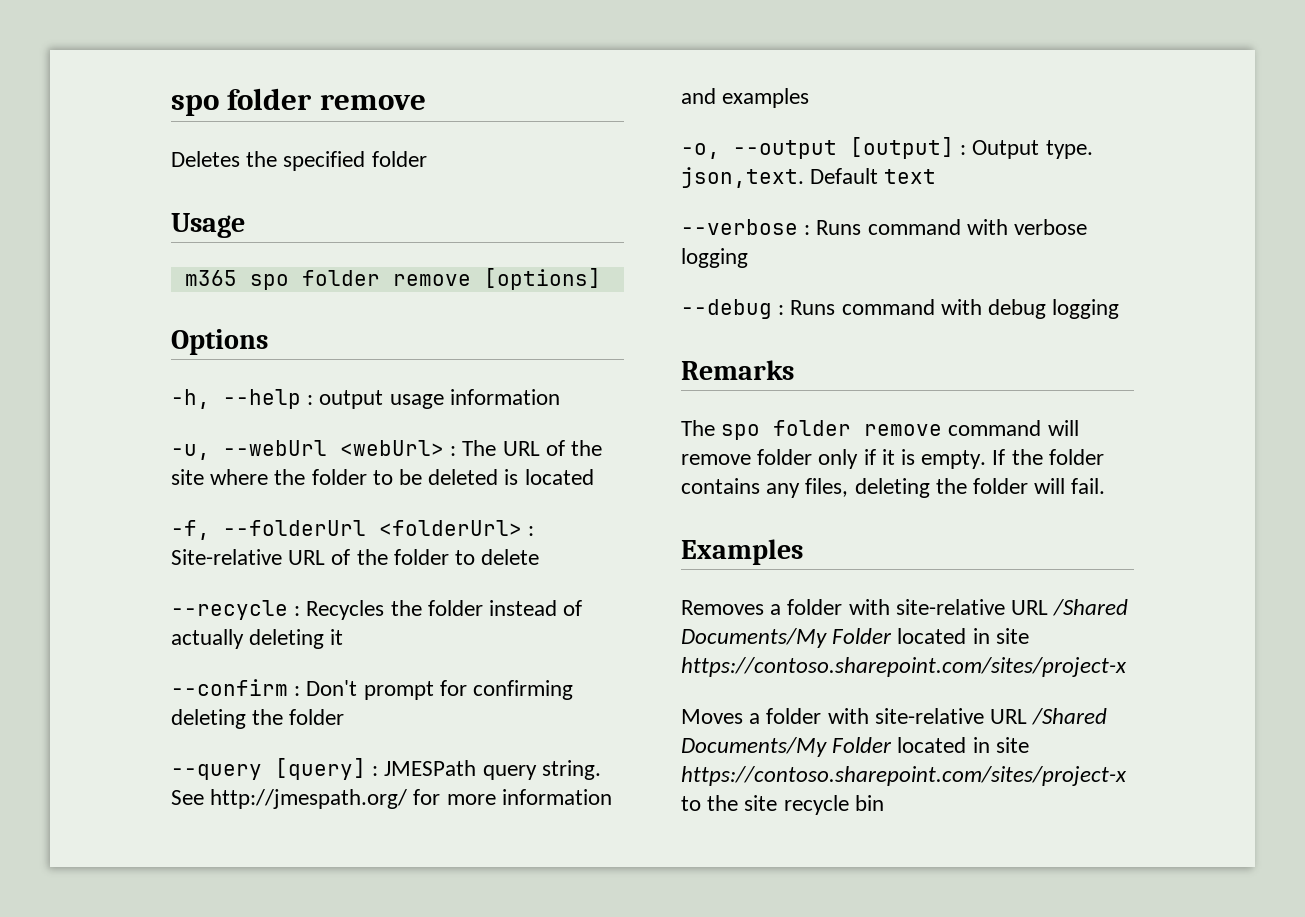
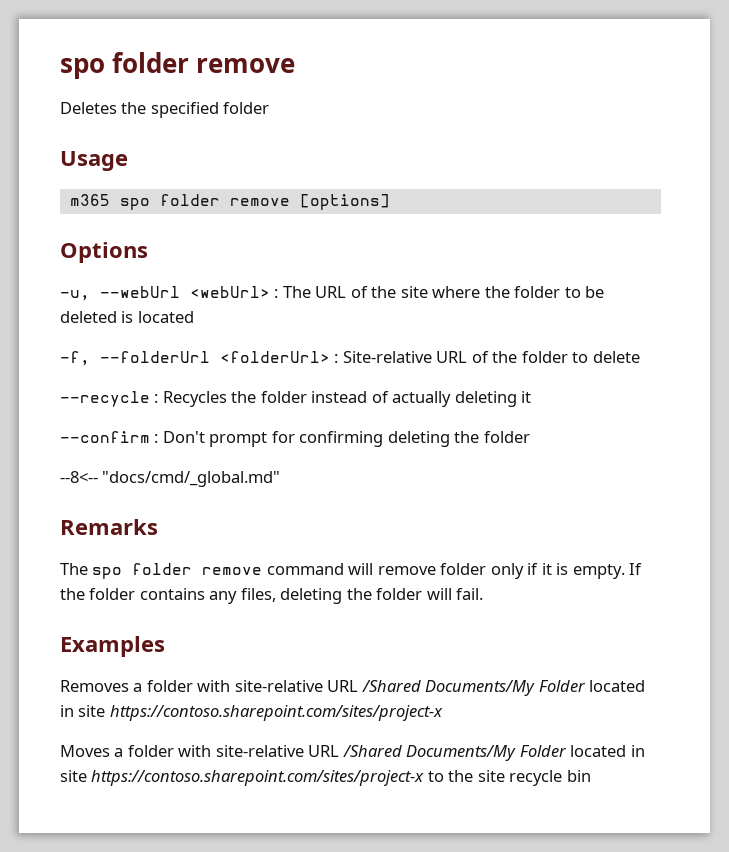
- -h, --help : output usage information
- --query [query] : JMESPath query string. See http://jmespath.org/ for more information and examples
- -o, --output [output] : Output type. json,text. Default text
- --verbose : Runs command with verbose logging
- --debug : Runs command with debug logging
+ --8<-- "docs/cmd/_global.md"

